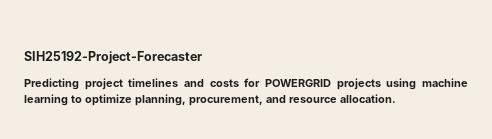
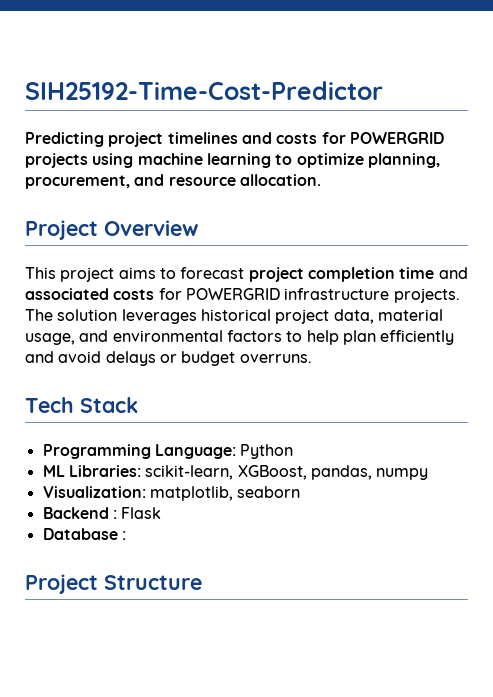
- SIH25192-Project-Forecaster
+ SIH25192-Time-Cost-Predictor
+ Project Overview
+ This project aims to forecast project completion time and associated costs for POWERGRID infrastructure projects. The solution leverages historical project data, material usage, and environmental factors to help plan efficiently and avoid delays or budget overruns.
+ Tech Stack
+ Programming Language: Python
+ ML Libraries: scikit-learn, XGBoost, pandas, numpy
+ Visualization: matplotlib, seaborn
+ Backend : Flask
+ Database :
+ Project Structure

